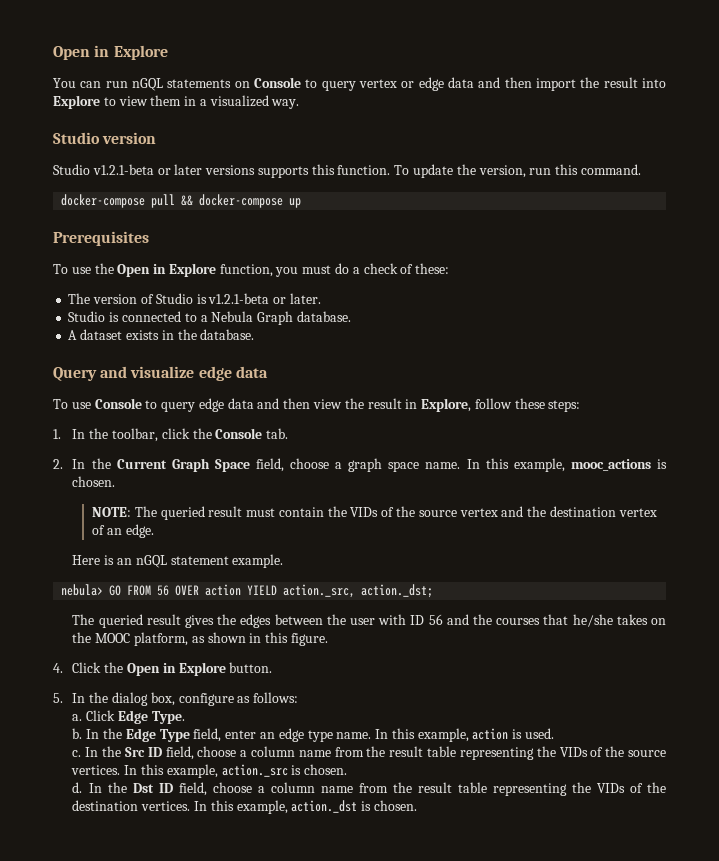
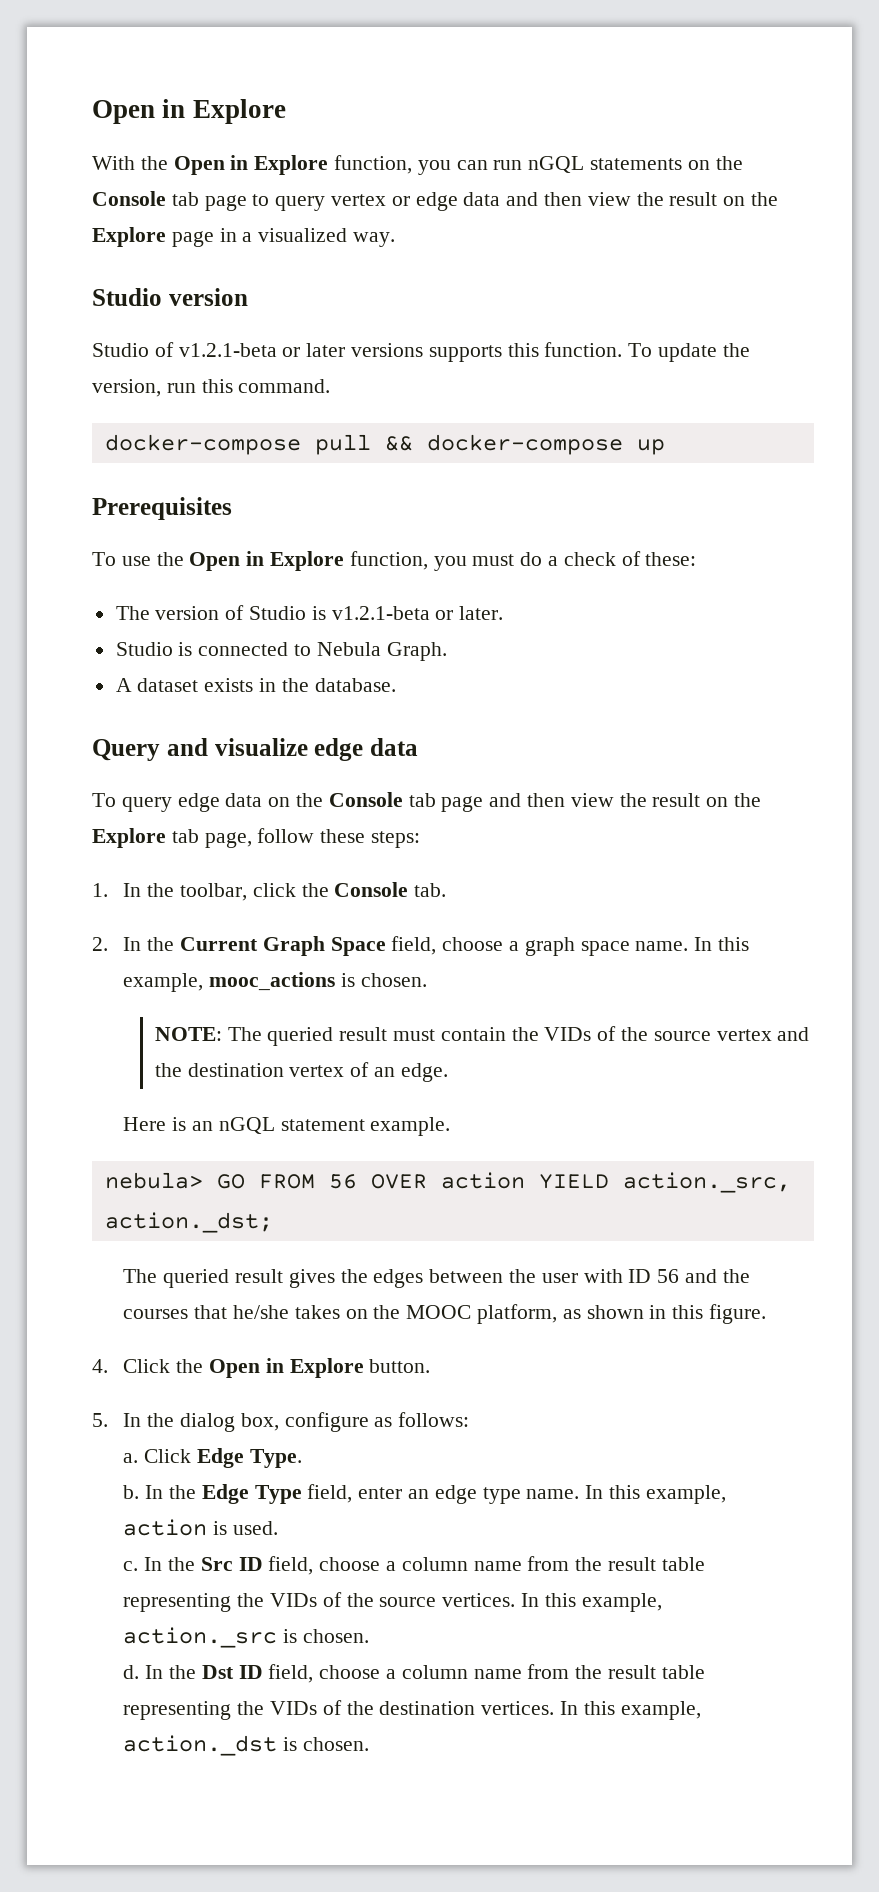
- You can run nGQL statements on Console to query vertex or edge data and then import the result into Explore to view them in a visualized way.
+ With the Open in Explore function, you can run nGQL statements on the Console tab page to query vertex or edge data and then view the result on the Explore page in a visualized way.
- Studio v1.2.1-beta or later versions supports this function.
+ Studio of v1.2.1-beta or later versions supports this function.
- Studio is connected to a Nebula Graph database.
+ Studio is connected to Nebula Graph.
- To use Console to query edge data and then view the result in Explore, follow these steps:
+ To query edge data on the Console tab page and then view the result on the Explore tab page, follow these steps:

